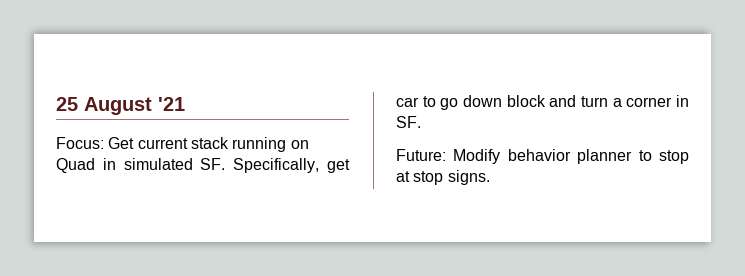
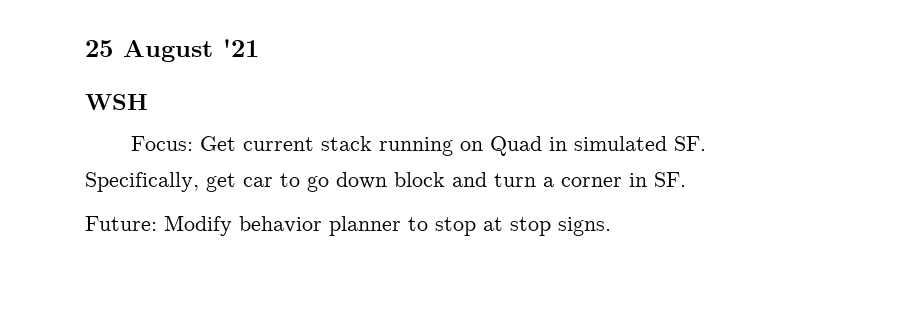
+ WSH

